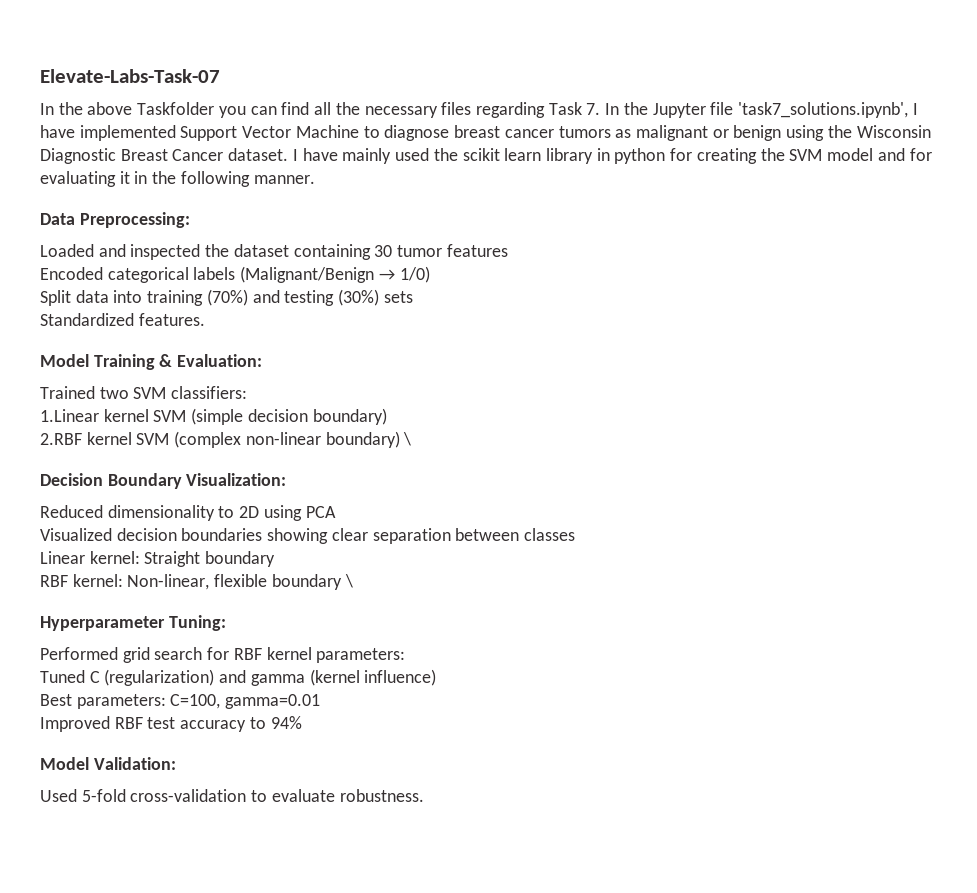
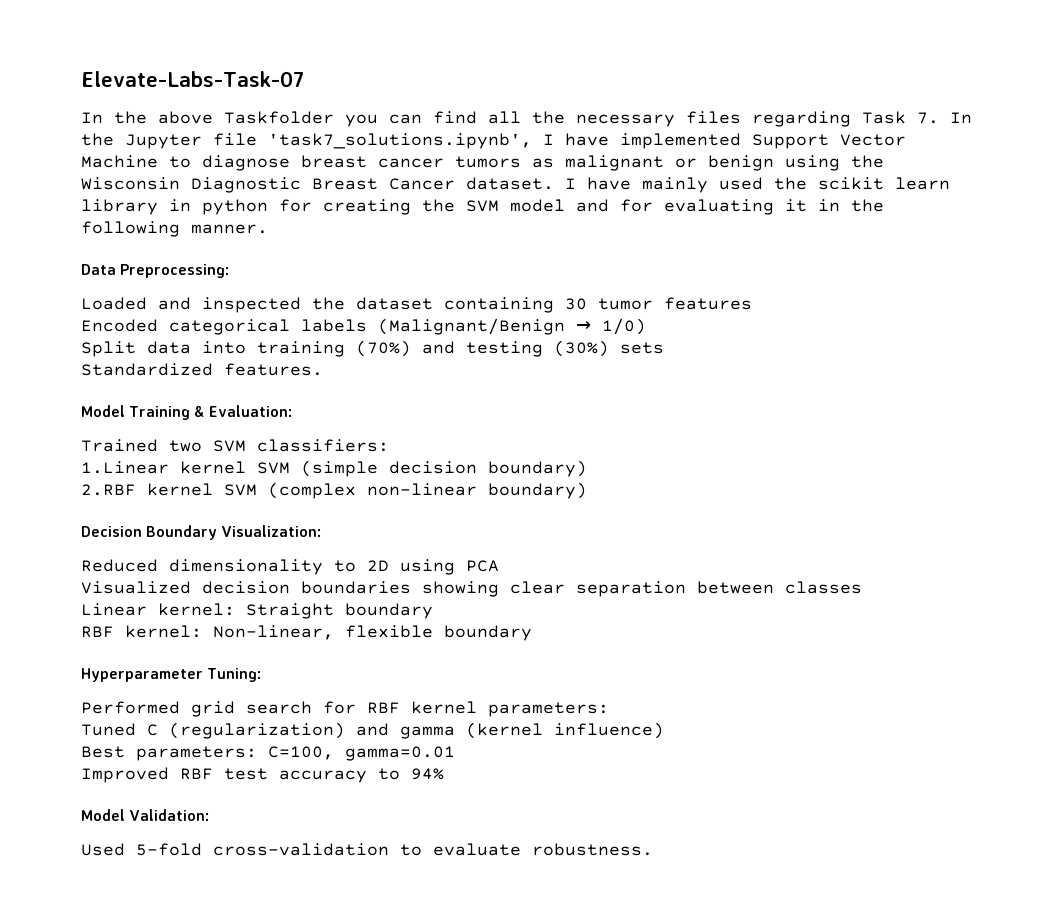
- 2.RBF kernel SVM (complex non-linear boundary) \
+ 2.RBF kernel SVM (complex non-linear boundary)
- RBF kernel: Non-linear, flexible boundary \
+ RBF kernel: Non-linear, flexible boundary

